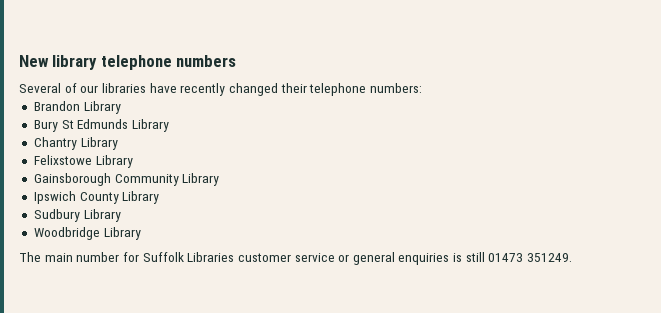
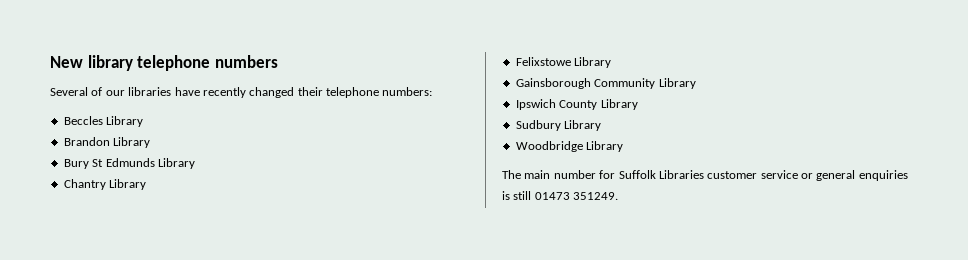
+ Beccles Library

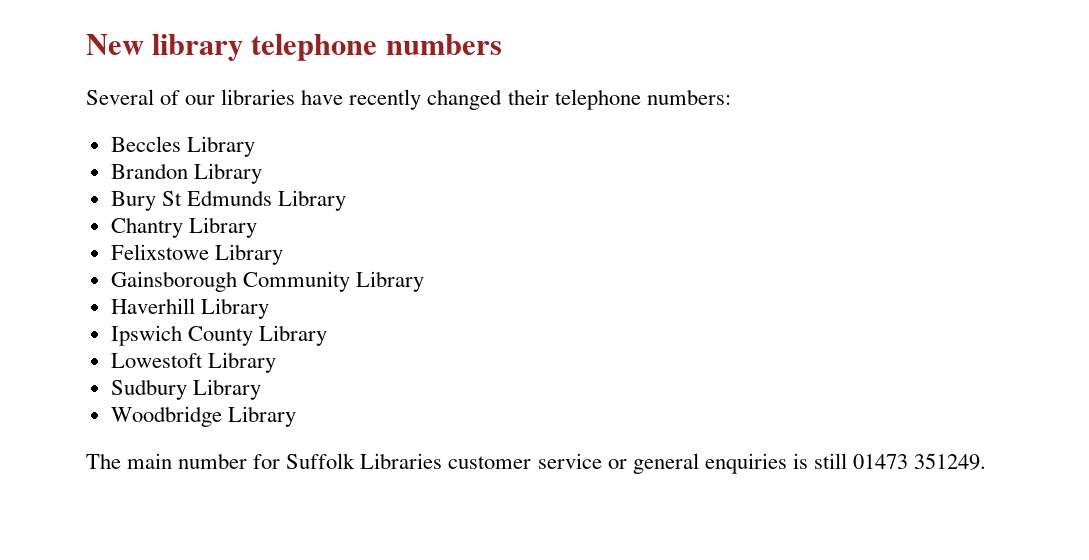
+ Haverhill Library
+ Lowestoft Library

